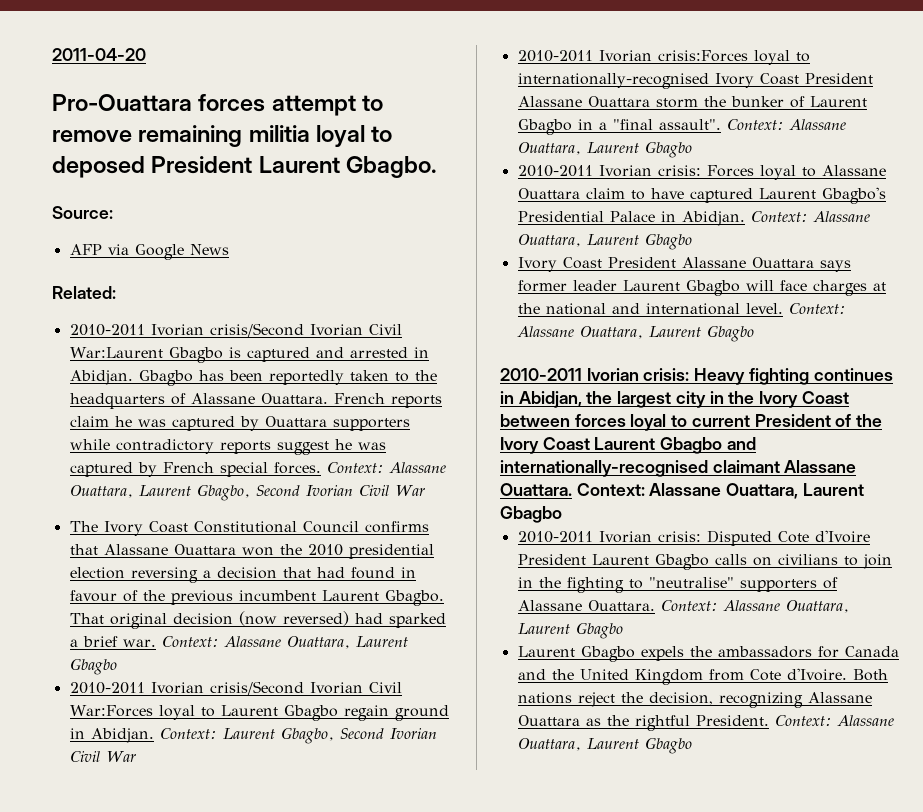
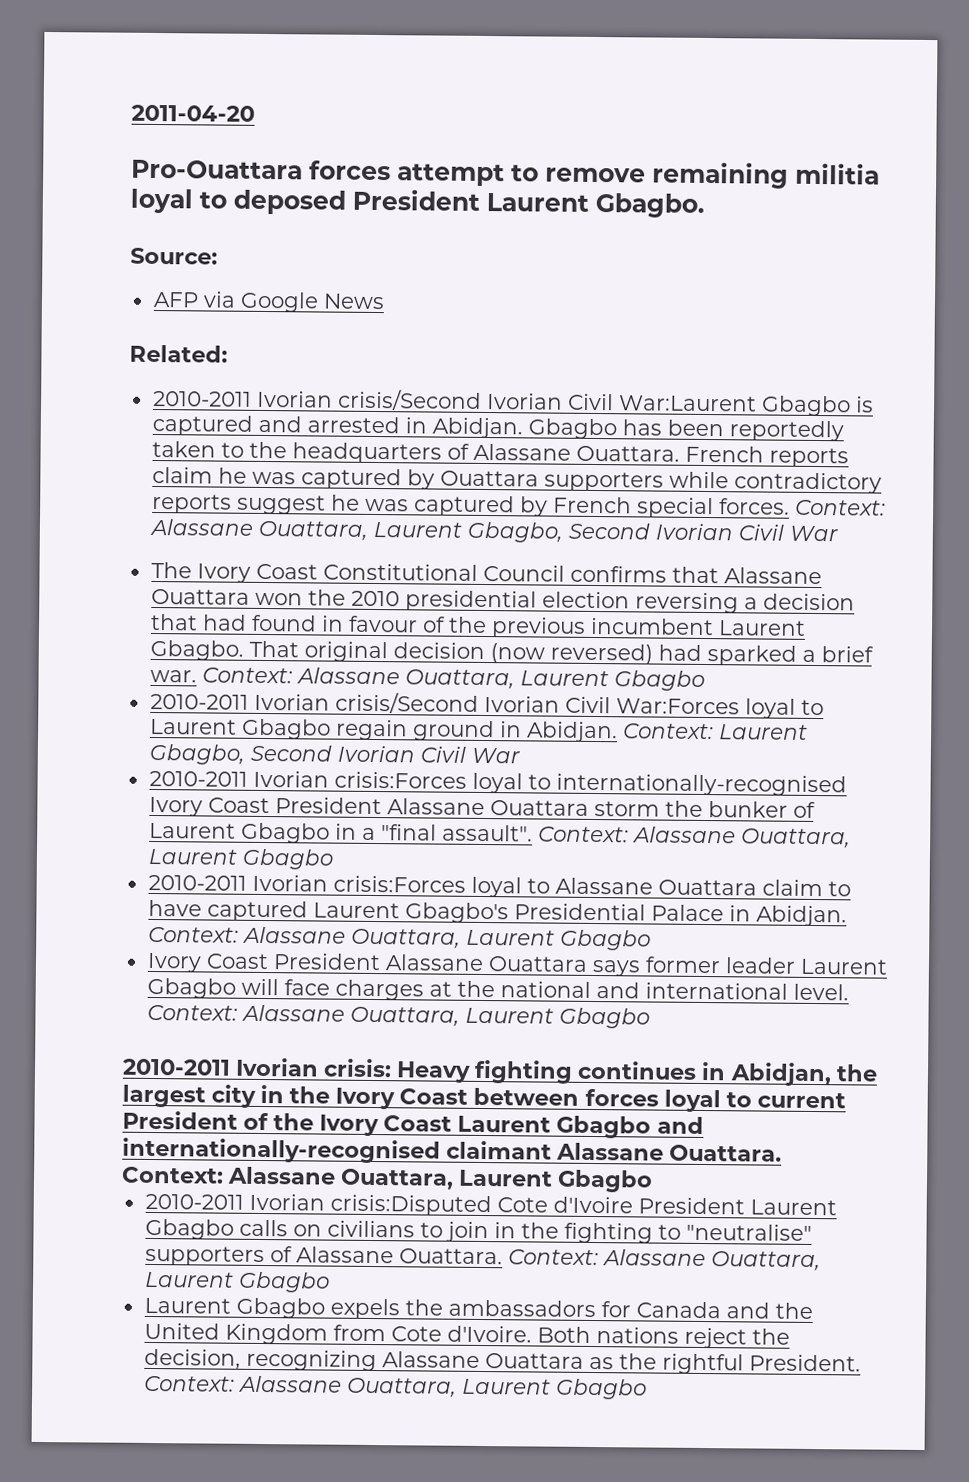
- 2010-2011 Ivorian crisis: Forces loyal to Alassane Ouattara claim to have captured Laurent Gbagbo's Presidential Palace in Abidjan.
+ 2010-2011 Ivorian crisis:Forces loyal to Alassane Ouattara claim to have captured Laurent Gbagbo's Presidential Palace in Abidjan.
- 2010-2011 Ivorian crisis: Disputed Cote d'Ivoire President Laurent Gbagbo calls on civilians to join in the fighting to "neutralise" supporters of Alassane Ouattara.
+ 2010-2011 Ivorian crisis:Disputed Cote d'Ivoire President Laurent Gbagbo calls on civilians to join in the fighting to "neutralise" supporters of Alassane Ouattara.

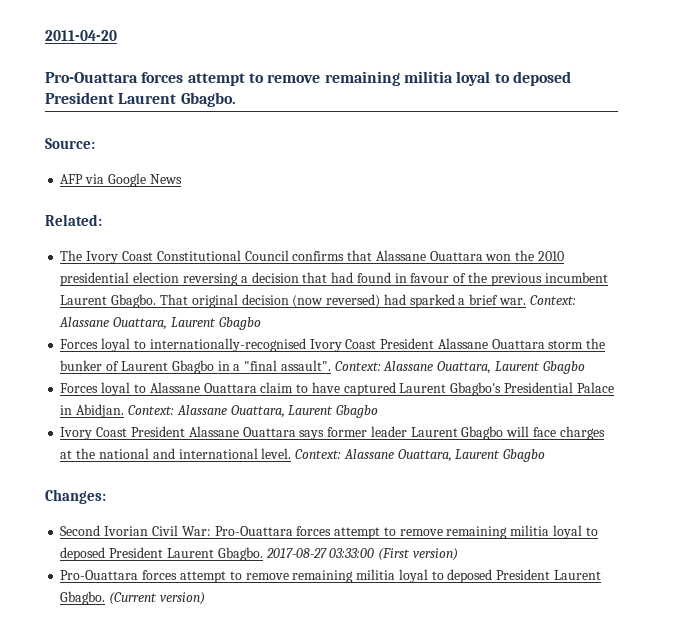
- 2010-2011 Ivorian crisis/Second Ivorian Civil War:Laurent Gbagbo is captured and arrested in Abidjan. Gbagbo has been reportedly taken to the headquarters of Alassane Ouattara. French reports claim he was captured by Ouattara supporters while contradictory reports suggest he was captured by French special forces. Context: Alassane Ouattara, Laurent Gbagbo, Second Ivorian Civil War
- 2010-2011 Ivorian crisis/Second Ivorian Civil War:Forces loyal to Laurent Gbagbo regain ground in Abidjan. Context: Laurent Gbagbo, Second Ivorian Civil War
- 2010-2011 Ivorian crisis:Forces loyal to internationally-recognised Ivory Coast President Alassane Ouattara storm the bunker of Laurent Gbagbo in a "final assault".
+ Forces loyal to internationally-recognised Ivory Coast President Alassane Ouattara storm the bunker of Laurent Gbagbo in a "final assault".
- 2010-2011 Ivorian crisis:Forces loyal to Alassane Ouattara claim to have captured Laurent Gbagbo's Presidential Palace in Abidjan.
+ Forces loyal to Alassane Ouattara claim to have captured Laurent Gbagbo's Presidential Palace in Abidjan.
- 2010-2011 Ivorian crisis: Heavy fighting continues in Abidjan, the largest city in the Ivory Coast between forces loyal to current President of the Ivory Coast Laurent Gbagbo and internationally-recognised claimant Alassane Ouattara. Context: Alassane Ouattara, Laurent Gbagbo
- 2010-2011 Ivorian crisis:Disputed Cote d'Ivoire President Laurent Gbagbo calls on civilians to join in the fighting to "neutralise" supporters of Alassane Ouattara. Context: Alassane Ouattara, Laurent Gbagbo
- Laurent Gbagbo expels the ambassadors for Canada and the United Kingdom from Cote d'Ivoire. Both nations reject the decision, recognizing Alassane Ouattara as the rightful President. Context: Alassane Ouattara, Laurent Gbagbo
+ Changes:
+ Second Ivorian Civil War: Pro-Ouattara forces attempt to remove remaining militia loyal to deposed President Laurent Gbagbo. 2017-08-27 03:33:00 (First version)
+ Pro-Ouattara forces attempt to remove remaining militia loyal to deposed President Laurent Gbagbo. (Current version)

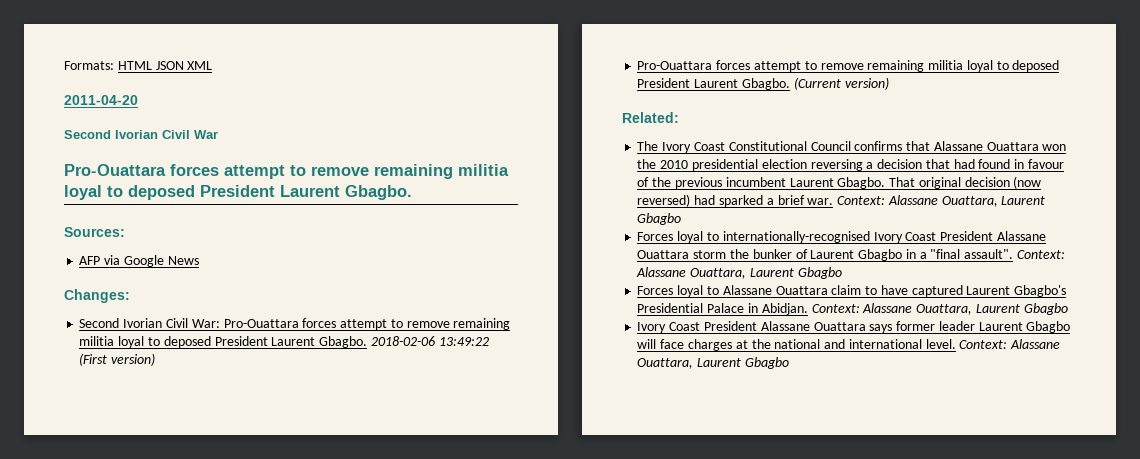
+ Formats: HTML JSON XML
  2011-04-20
+ Second Ivorian Civil War
- Source:
+ Sources:
+ Changes:
+ Second Ivorian Civil War: Pro-Ouattara forces attempt to remove remaining militia loyal to deposed President Laurent Gbagbo. 2018-02-06 13:49:22 (First version)
+ Pro-Ouattara forces attempt to remove remaining militia loyal to deposed President Laurent Gbagbo. (Current version)
- Changes:
- Second Ivorian Civil War: Pro-Ouattara forces attempt to remove remaining militia loyal to deposed President Laurent Gbagbo. 2017-08-27 03:33:00 (First version)
- Pro-Ouattara forces attempt to remove remaining militia loyal to deposed President Laurent Gbagbo. (Current version)

